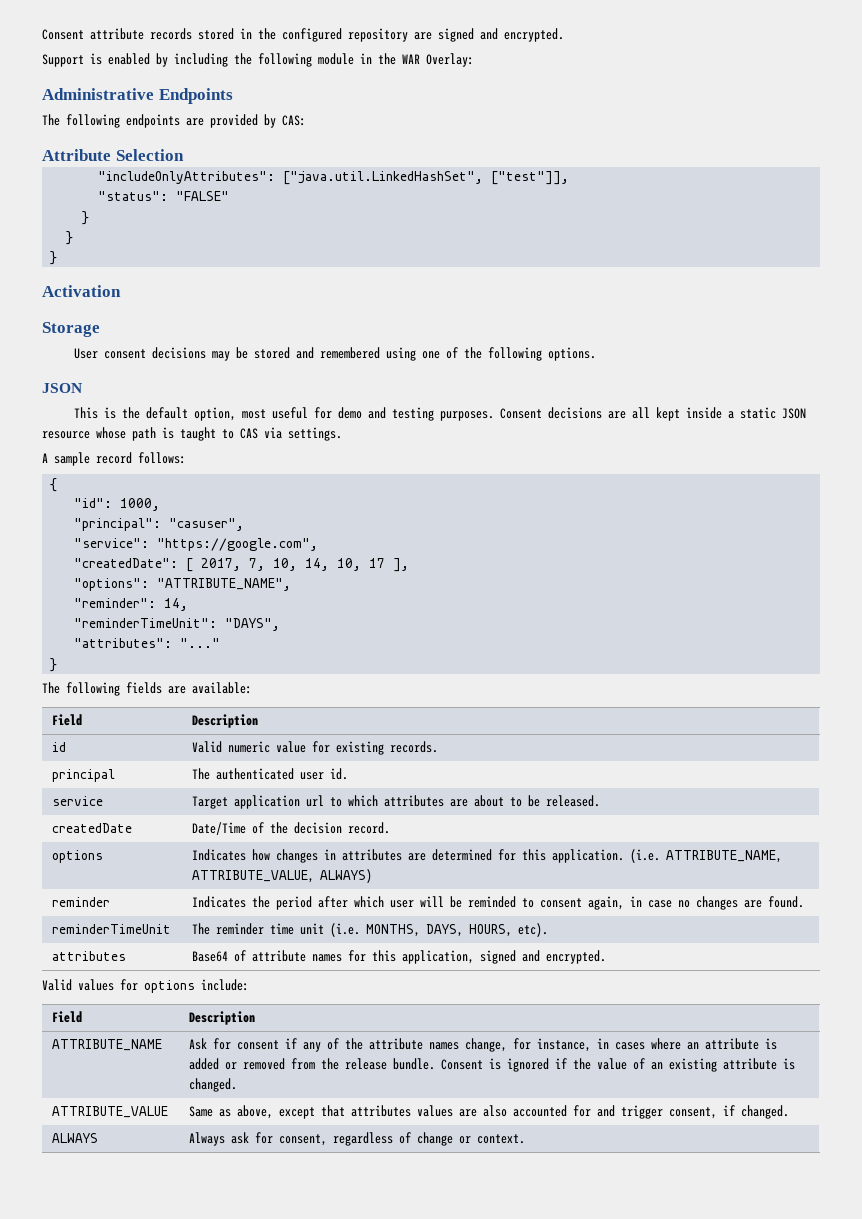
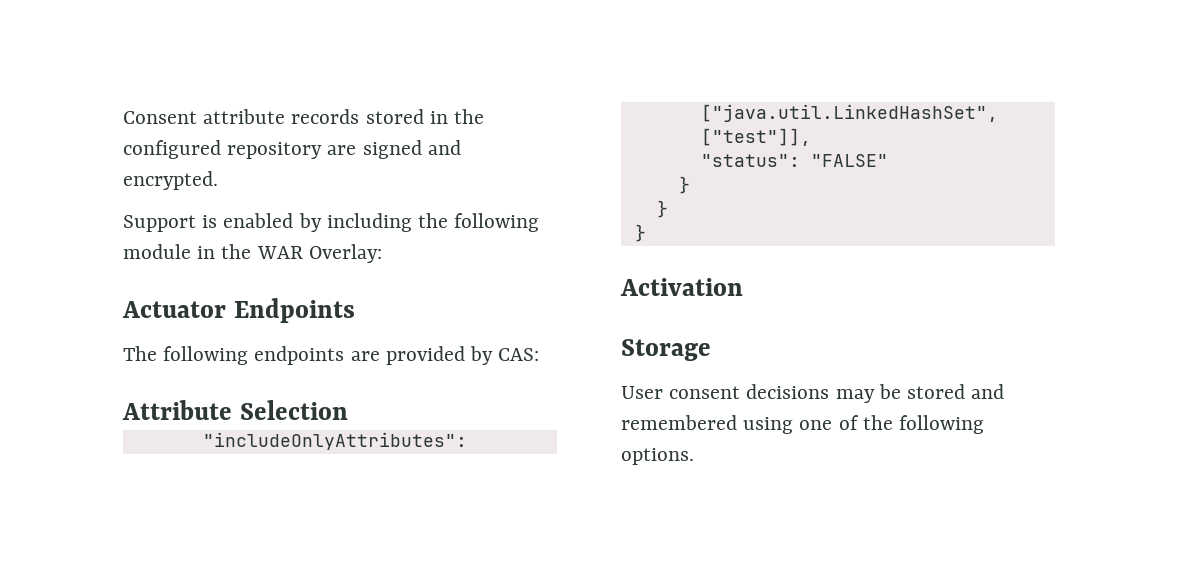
- Administrative Endpoints
+ Actuator Endpoints
  User consent decisions may be stored and remembered using one of the following options.
- JSON
- This is the default option, most useful for demo and testing purposes. Consent decisions are all kept inside a static JSON resource whose path is taught to CAS via settings.
- A sample record follows:
- {
- "id": 1000,
- "principal": "casuser",
- "service": "https://google.com",
- "createdDate": [ 2017, 7, 10, 14, 10, 17 ],
- "options": "ATTRIBUTE_NAME",
- "reminder": 14,
- "reminderTimeUnit": "DAYS",
- "attributes": "..."
- }
- The following fields are available:
- Field | Description
- id | Valid numeric value for existing records.
- principal | The authenticated user id.
- service | Target application url to which attributes are about to be released.
- createdDate | Date/Time of the decision record.
- options | Indicates how changes in attributes are determined for this application. (i.e. ATTRIBUTE_NAME, ATTRIBUTE_VALUE, ALWAYS)
- reminder | Indicates the period after which user will be reminded to consent again, in case no changes are found.
- reminderTimeUnit | The reminder time unit (i.e. MONTHS, DAYS, HOURS, etc).
- attributes | Base64 of attribute names for this application, signed and encrypted.
- Valid values for options include:
- Field | Description
- ATTRIBUTE_NAME | Ask for consent if any of the attribute names change, for instance, in cases where an attribute is added or removed from the release bundle. Consent is ignored if the value of an existing attribute is changed.
- ATTRIBUTE_VALUE | Same as above, except that attributes values are also accounted for and trigger consent, if changed.
- ALWAYS | Always ask for consent, regardless of change or context.

